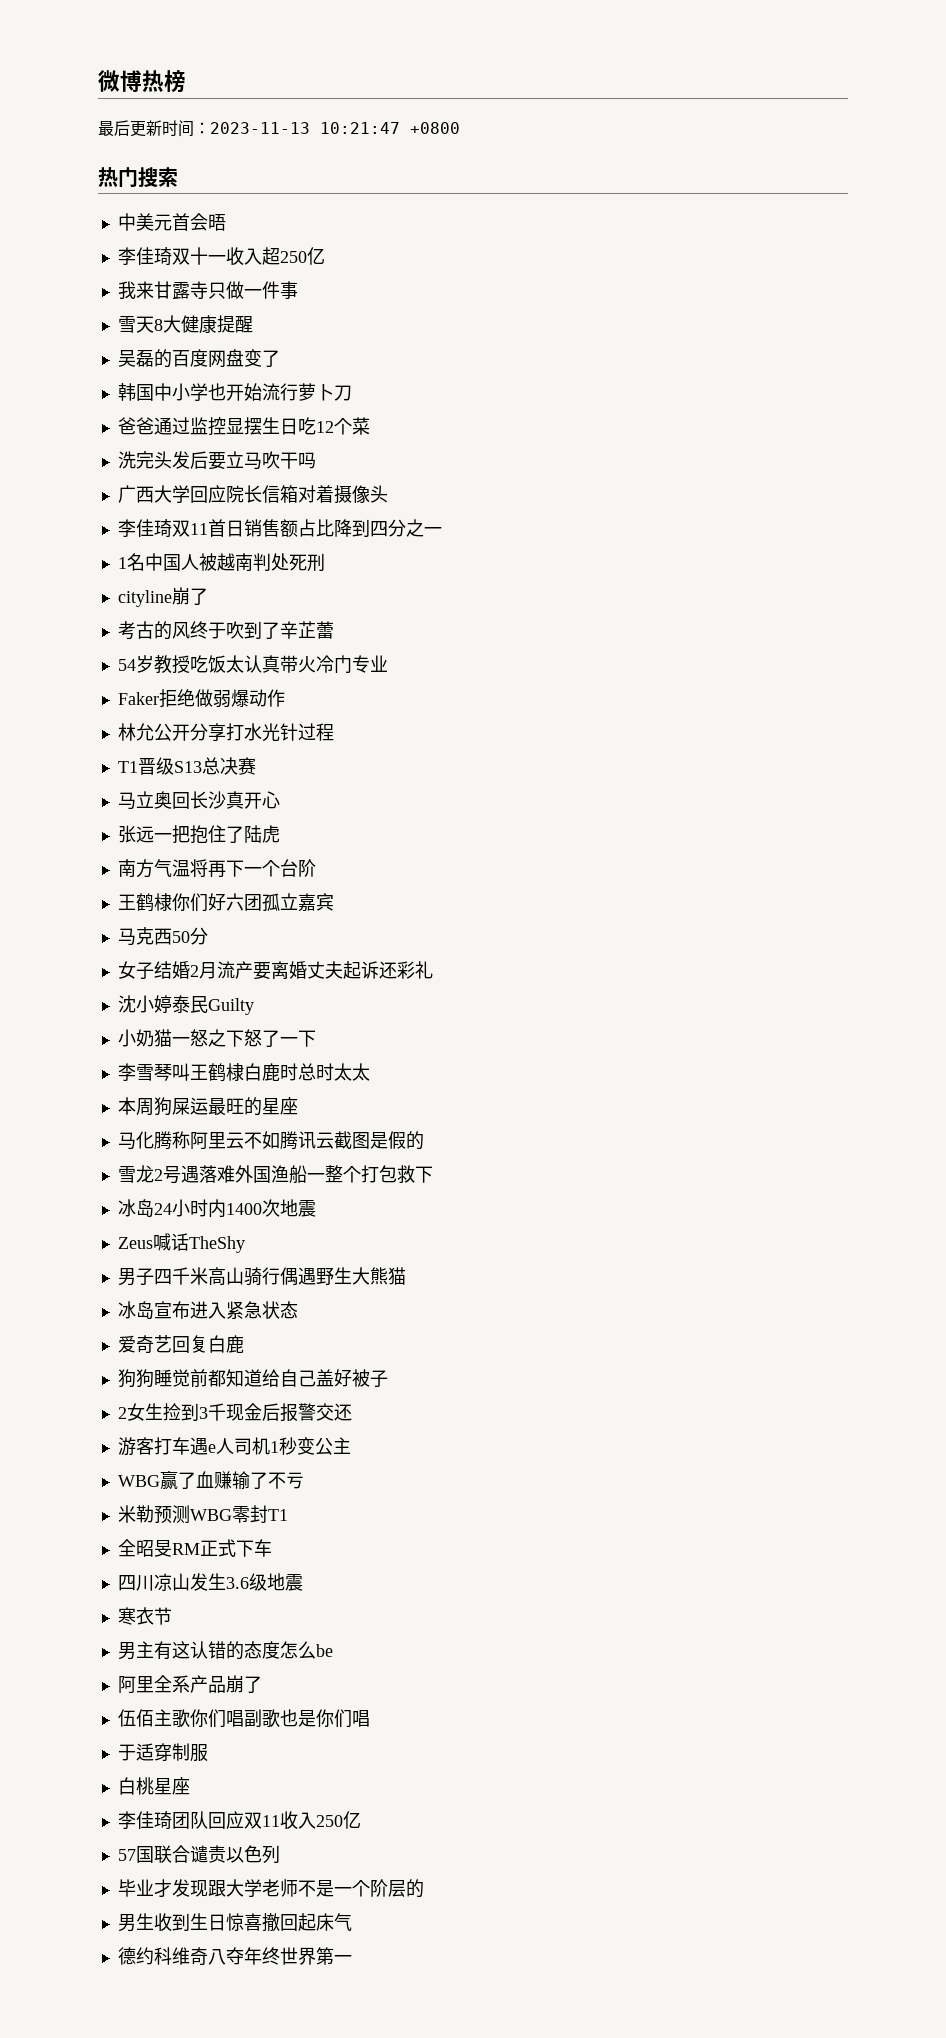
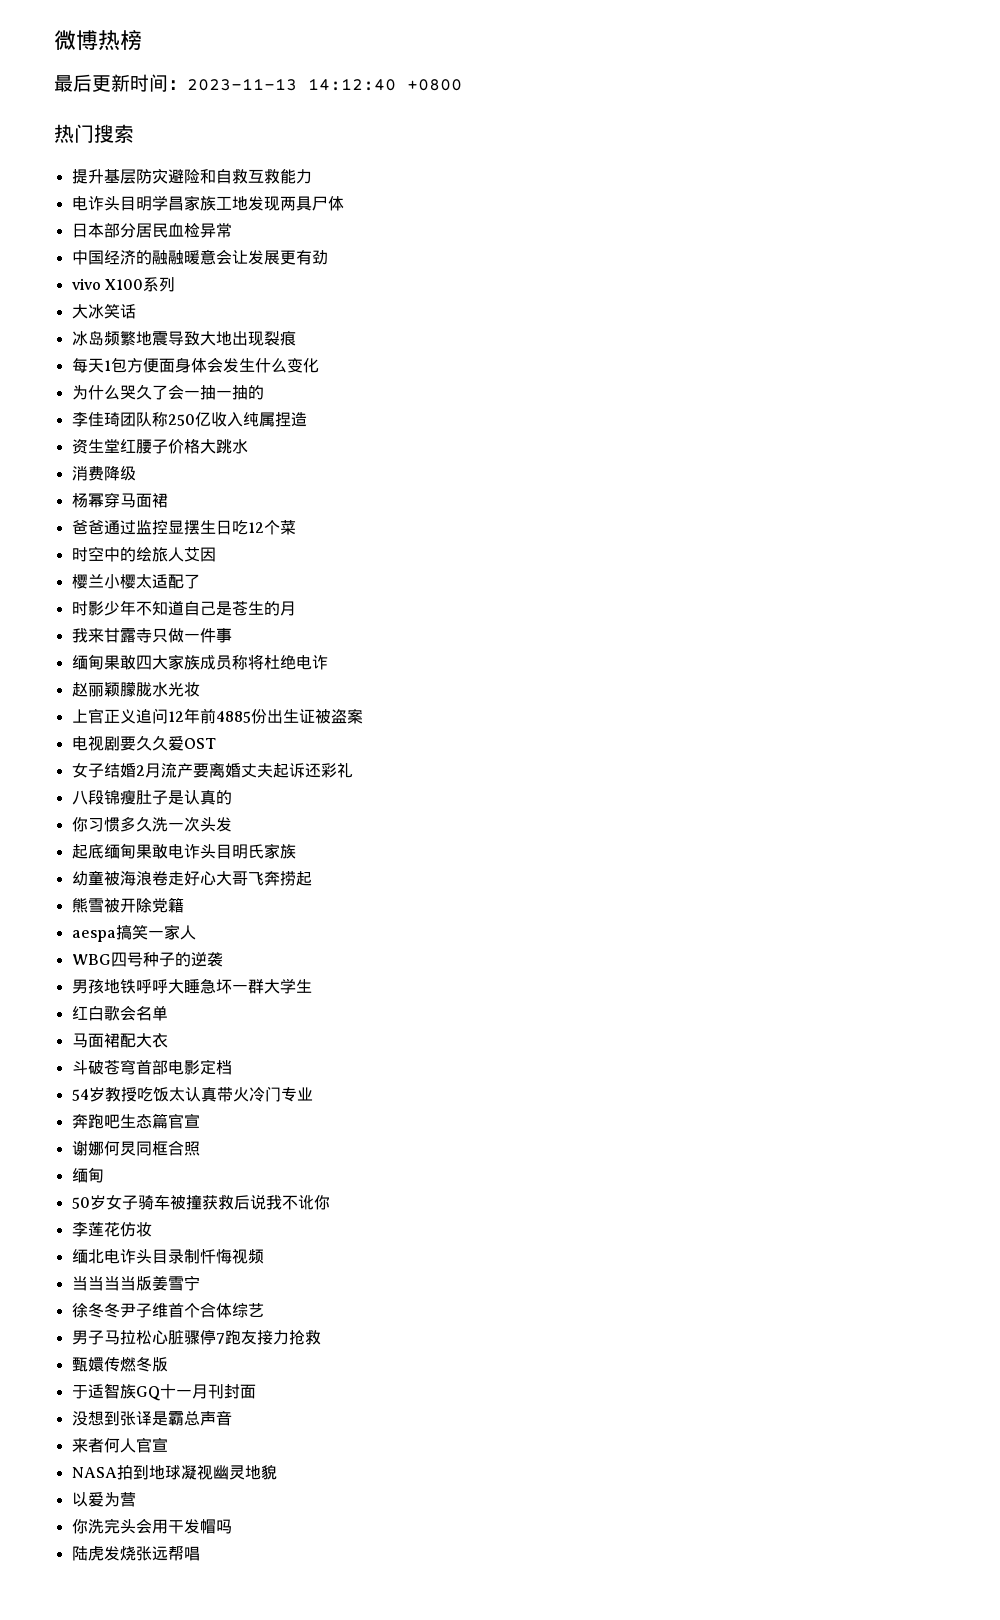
- 最后更新时间：2023-11-13 10:21:47 +0800
+ 最后更新时间：2023-11-13 14:12:40 +0800
- 中美元首会晤
- 李佳琦双十一收入超250亿
- 我来甘露寺只做一件事
- 雪天8大健康提醒
- 吴磊的百度网盘变了
- 韩国中小学也开始流行萝卜刀
+ 提升基层防灾避险和自救互救能力
+ 电诈头目明学昌家族工地发现两具尸体
+ 日本部分居民血检异常
+ 中国经济的融融暖意会让发展更有劲
+ vivo X100系列
+ 大冰笑话
+ 冰岛频繁地震导致大地出现裂痕
+ 每天1包方便面身体会发生什么变化
+ 为什么哭久了会一抽一抽的
+ 李佳琦团队称250亿收入纯属捏造
+ 资生堂红腰子价格大跳水
+ 消费降级
+ 杨幂穿马面裙
- 洗完头发后要立马吹干吗
- 广西大学回应院长信箱对着摄像头
- 李佳琦双11首日销售额占比降到四分之一
- 1名中国人被越南判处死刑
- cityline崩了
- 考古的风终于吹到了辛芷蕾
- 54岁教授吃饭太认真带火冷门专业
- Faker拒绝做弱爆动作
- 林允公开分享打水光针过程
- T1晋级S13总决赛
- 马立奥回长沙真开心
- 张远一把抱住了陆虎
- 南方气温将再下一个台阶
- 王鹤棣你们好六团孤立嘉宾
- 马克西50分
+ 时空中的绘旅人艾因
+ 樱兰小樱太适配了
+ 时影少年不知道自己是苍生的月
+ 我来甘露寺只做一件事
+ 缅甸果敢四大家族成员称将杜绝电诈
+ 赵丽颖朦胧水光妆
+ 上官正义追问12年前4885份出生证被盗案
+ 电视剧要久久爱OST
- 沈小婷泰民Guilty
- 小奶猫一怒之下怒了一下
- 李雪琴叫王鹤棣白鹿时总时太太
- 本周狗屎运最旺的星座
- 马化腾称阿里云不如腾讯云截图是假的
- 雪龙2号遇落难外国渔船一整个打包救下
- 冰岛24小时内1400次地震
- Zeus喊话TheShy
- 男子四千米高山骑行偶遇野生大熊猫
- 冰岛宣布进入紧急状态
- 爱奇艺回复白鹿
- 狗狗睡觉前都知道给自己盖好被子
- 2女生捡到3千现金后报警交还
- 游客打车遇e人司机1秒变公主
- WBG赢了血赚输了不亏
- 米勒预测WBG零封T1
- 全昭旻RM正式下车
- 四川凉山发生3.6级地震
- 寒衣节
- 男主有这认错的态度怎么be
- 阿里全系产品崩了
- 伍佰主歌你们唱副歌也是你们唱
- 于适穿制服
- 白桃星座
- 李佳琦团队回应双11收入250亿
- 57国联合谴责以色列
- 毕业才发现跟大学老师不是一个阶层的
- 男生收到生日惊喜撤回起床气
- 德约科维奇八夺年终世界第一
+ 八段锦瘦肚子是认真的
+ 你习惯多久洗一次头发
+ 起底缅甸果敢电诈头目明氏家族
+ 幼童被海浪卷走好心大哥飞奔捞起
+ 熊雪被开除党籍
+ aespa搞笑一家人
+ WBG四号种子的逆袭
+ 男孩地铁呼呼大睡急坏一群大学生
+ 红白歌会名单
+ 马面裙配大衣
+ 斗破苍穹首部电影定档
+ 54岁教授吃饭太认真带火冷门专业
+ 奔跑吧生态篇官宣
+ 谢娜何炅同框合照
+ 缅甸
+ 50岁女子骑车被撞获救后说我不讹你
+ 李莲花仿妆
+ 缅北电诈头目录制忏悔视频
+ 当当当当版姜雪宁
+ 徐冬冬尹子维首个合体综艺
+ 男子马拉松心脏骤停7跑友接力抢救
+ 甄嬛传燃冬版
+ 于适智族GQ十一月刊封面
+ 没想到张译是霸总声音
+ 来者何人官宣
+ NASA拍到地球凝视幽灵地貌
+ 以爱为营
+ 你洗完头会用干发帽吗
+ 陆虎发烧张远帮唱

